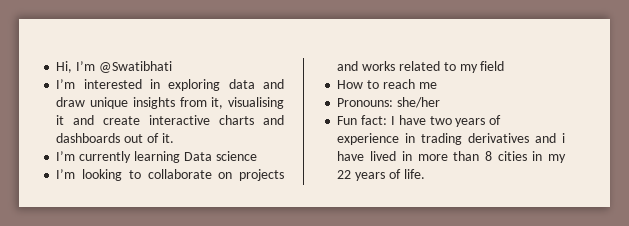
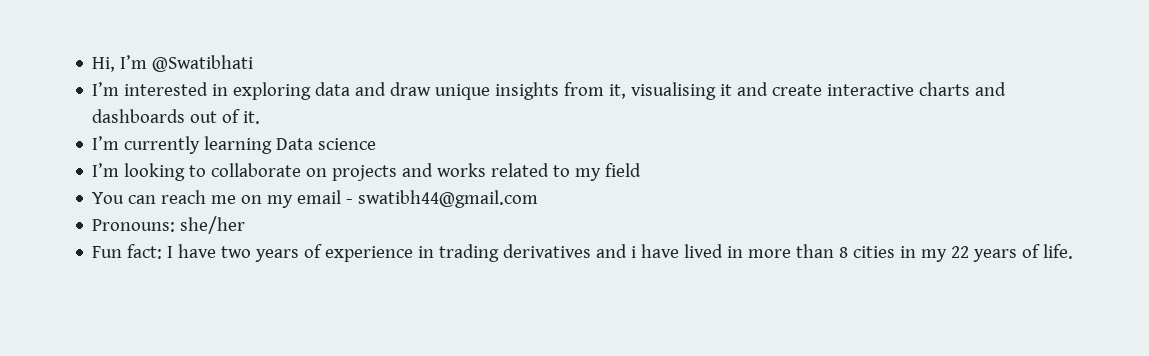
- How to reach me
+ You can reach me on my email - swatibh44@gmail.com

